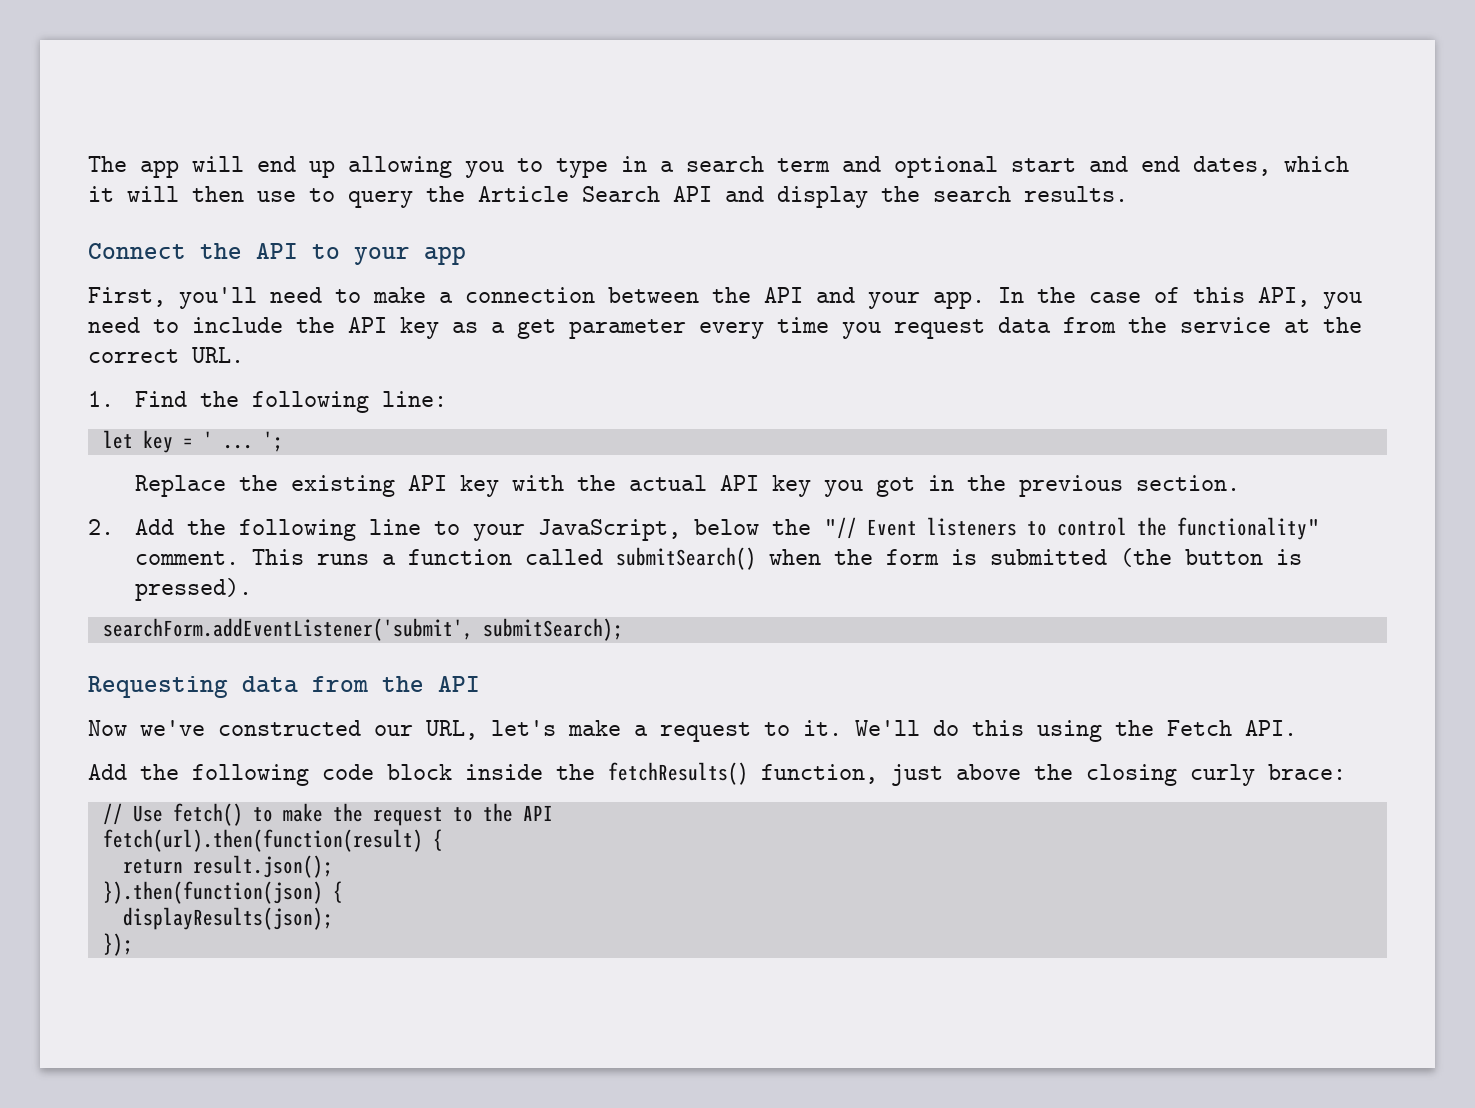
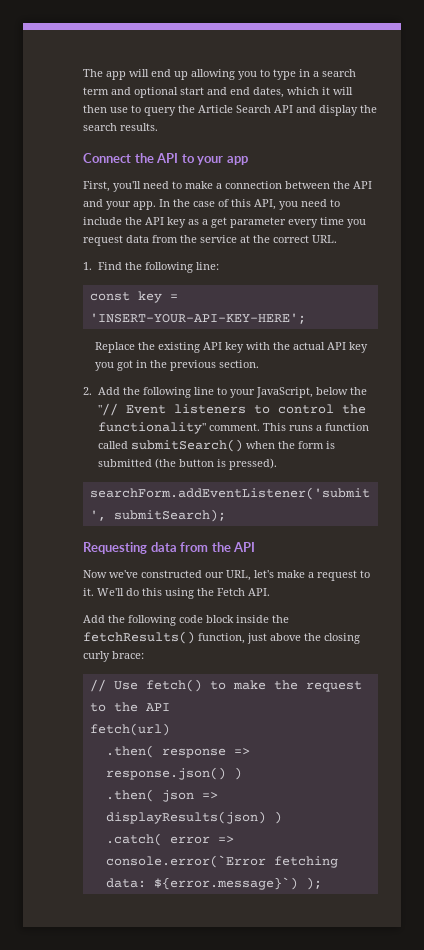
- let key = ' ... ';
+ const key = 'INSERT-YOUR-API-KEY-HERE';
- fetch(url).then(function(result) {
- return result.json();
- }).then(function(json) {
- displayResults(json);
- });
+ fetch(url)
+ .then( response => response.json() )
+ .then( json => displayResults(json) )
+ .catch( error => console.error(`Error fetching data: ${error.message}`) );

